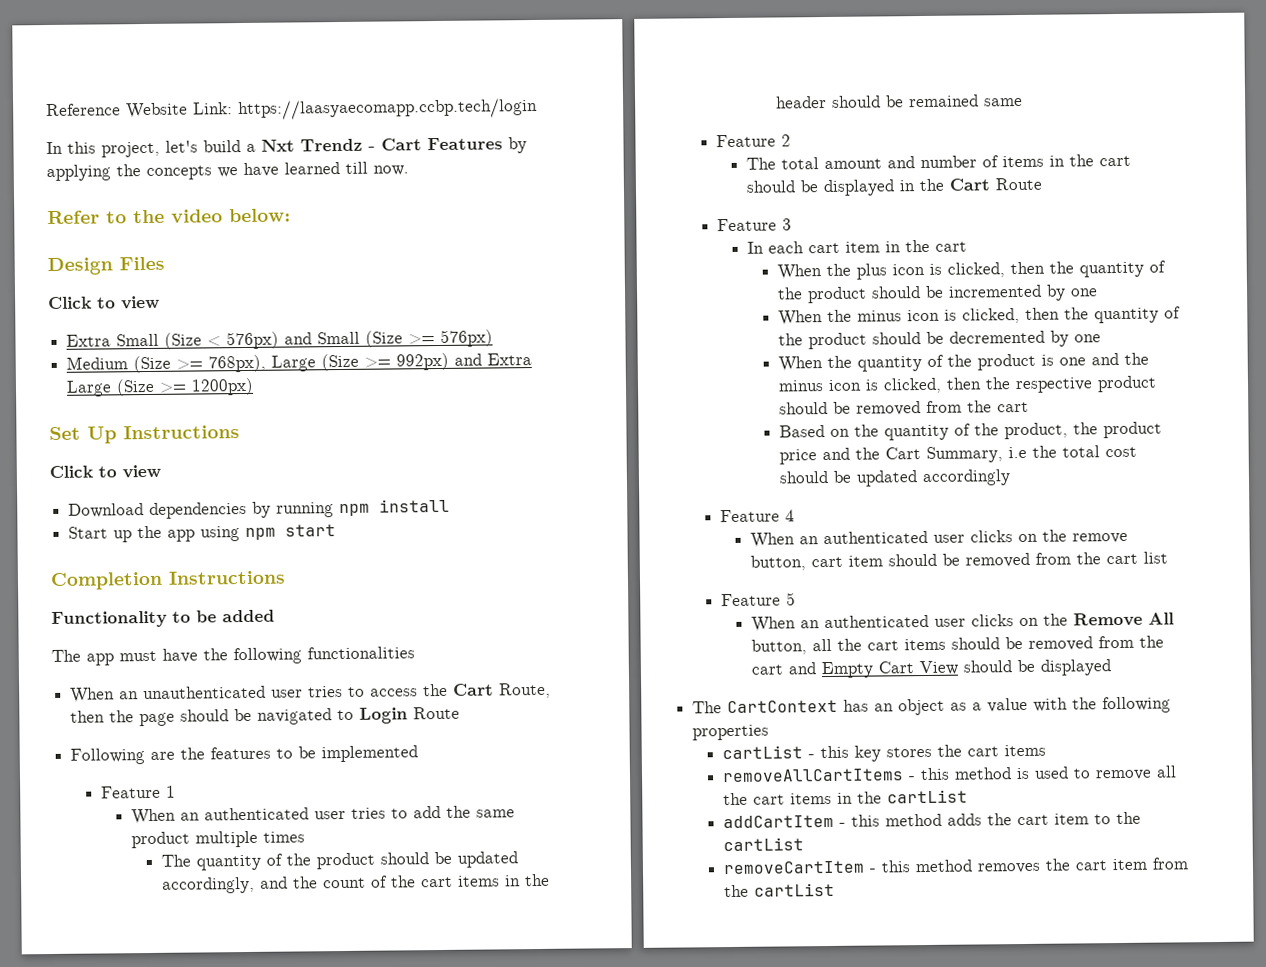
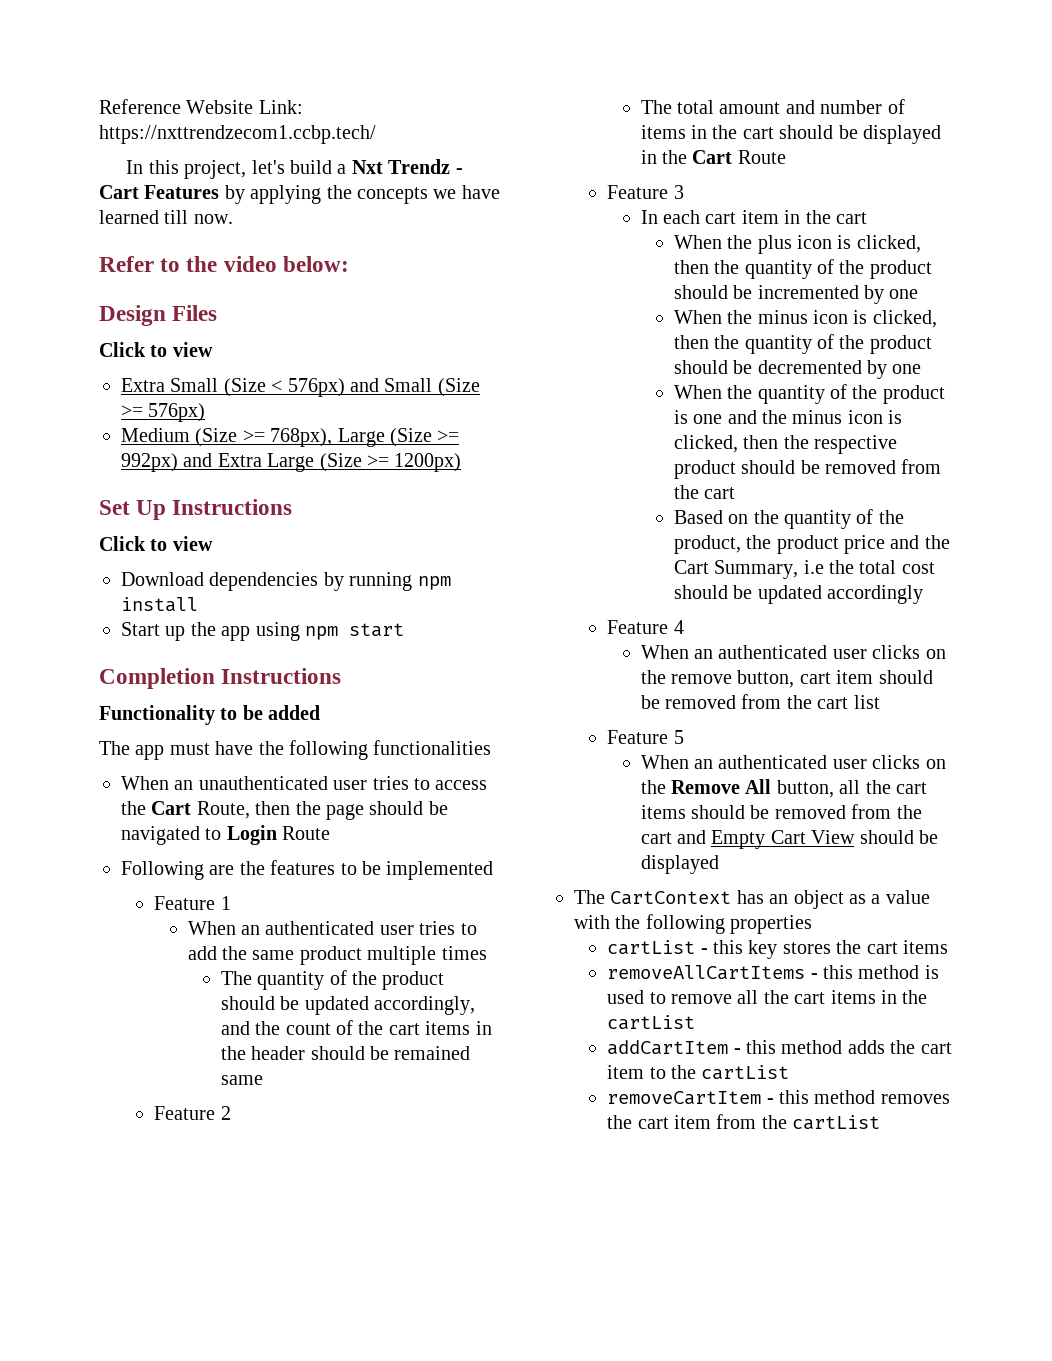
- Reference Website Link: https://laasyaecomapp.ccbp.tech/login
+ Reference Website Link: https://nxttrendzecom1.ccbp.tech/

